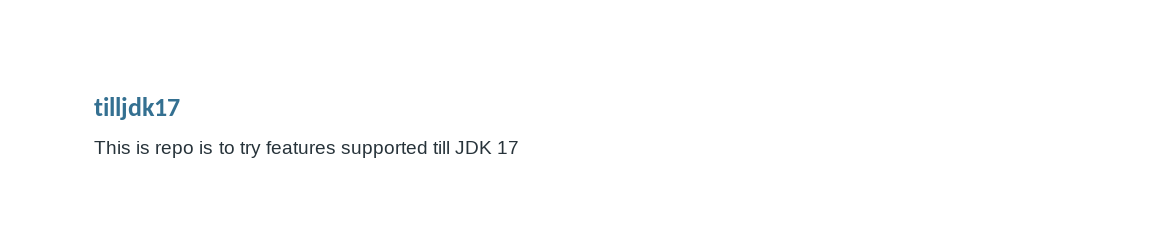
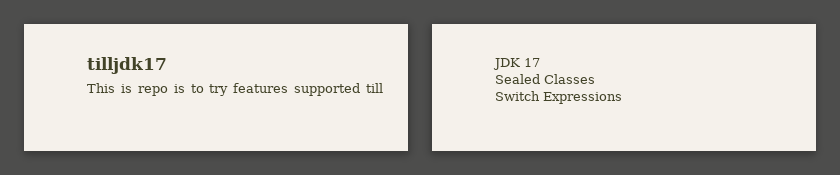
+ Sealed Classes
+ Switch Expressions

